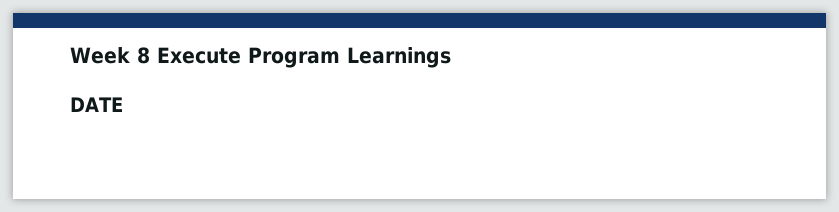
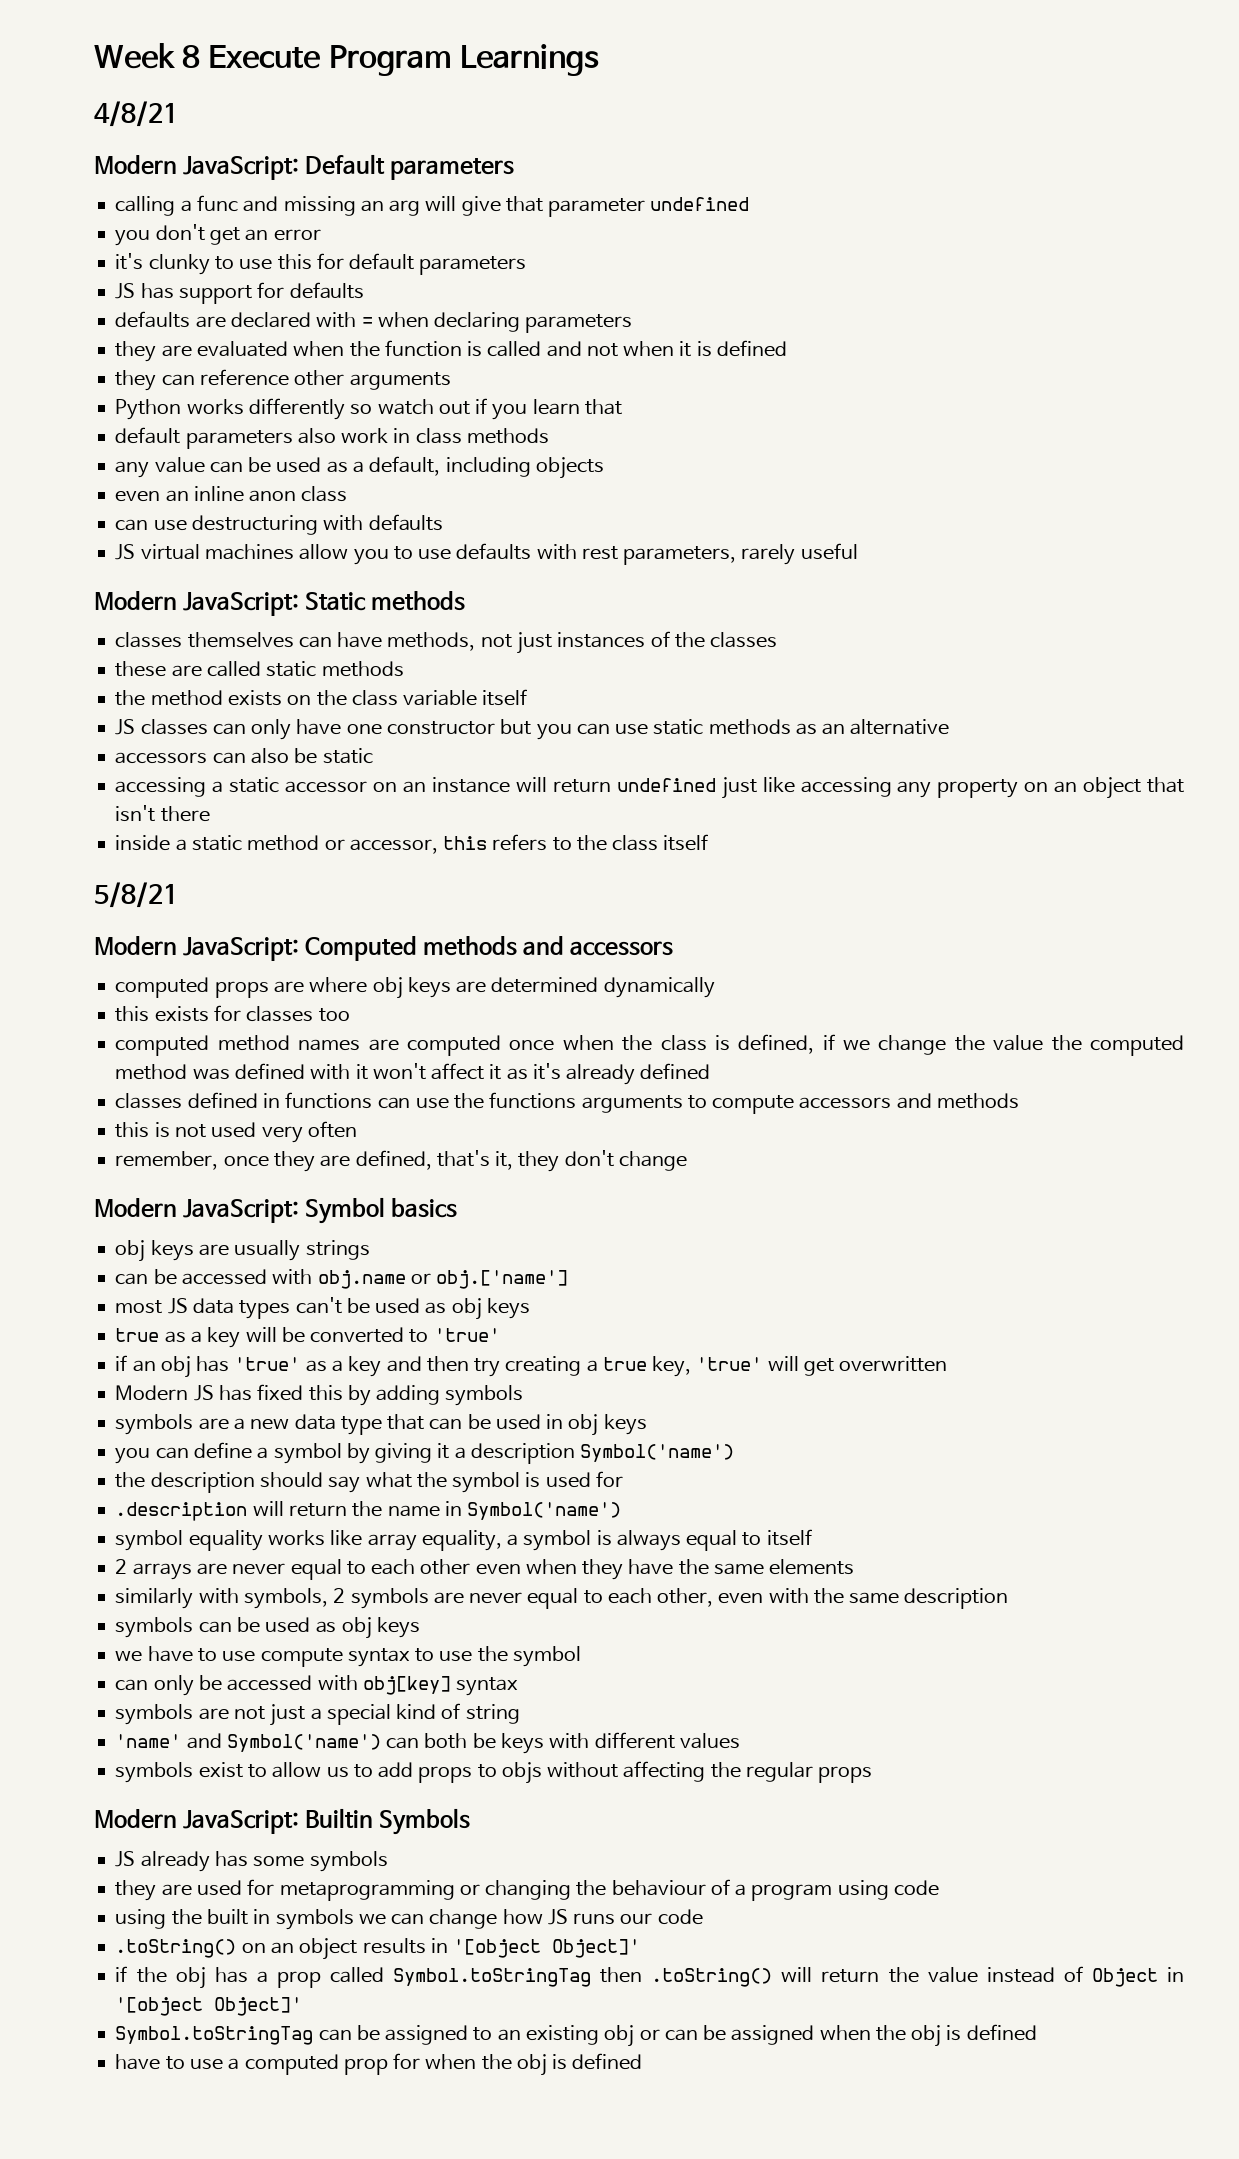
- DATE
+ 4/8/21
+ Modern JavaScript: Default parameters
+ calling a func and missing an arg will give that parameter undefined
+ you don't get an error
+ it's clunky to use this for default parameters
+ JS has support for defaults
+ defaults are declared with = when declaring parameters
+ they are evaluated when the function is called and not when it is defined
+ they can reference other arguments
+ Python works differently so watch out if you learn that
+ default parameters also work in class methods
+ any value can be used as a default, including objects
+ even an inline anon class
+ can use destructuring with defaults
+ JS virtual machines allow you to use defaults with rest parameters, rarely useful
+ Modern JavaScript: Static methods
+ classes themselves can have methods, not just instances of the classes
+ these are called static methods
+ the method exists on the class variable itself
+ JS classes can only have one constructor but you can use static methods as an alternative
+ accessors can also be static
+ accessing a static accessor on an instance will return undefined just like accessing any property on an object that isn't there
+ inside a static method or accessor, this refers to the class itself
+ 5/8/21
+ Modern JavaScript: Computed methods and accessors
+ computed props are where obj keys are determined dynamically
+ this exists for classes too
+ computed method names are computed once when the class is defined, if we change the value the computed method was defined with it won't affect it as it's already defined
+ classes defined in functions can use the functions arguments to compute accessors and methods
+ this is not used very often
+ remember, once they are defined, that's it, they don't change
+ Modern JavaScript: Symbol basics
+ obj keys are usually strings
+ can be accessed with obj.name or obj.['name']
+ most JS data types can't be used as obj keys
+ true as a key will be converted to 'true'
+ if an obj has 'true' as a key and then try creating a true key, 'true' will get overwritten
+ Modern JS has fixed this by adding symbols
+ symbols are a new data type that can be used in obj keys
+ you can define a symbol by giving it a description Symbol('name')
+ the description should say what the symbol is used for
+ .description will return the name in Symbol('name')
+ symbol equality works like array equality, a symbol is always equal to itself
+ 2 arrays are never equal to each other even when they have the same elements
+ similarly with symbols, 2 symbols are never equal to each other, even with the same description
+ symbols can be used as obj keys
+ we have to use compute syntax to use the symbol
+ can only be accessed with obj[key] syntax
+ symbols are not just a special kind of string
+ 'name' and Symbol('name') can both be keys with different values
+ symbols exist to allow us to add props to objs without affecting the regular props
+ Modern JavaScript: Builtin Symbols
+ JS already has some symbols
+ they are used for metaprogramming or changing the behaviour of a program using code
+ using the built in symbols we can change how JS runs our code
+ .toString() on an object results in '[object Object]'
+ if the obj has a prop called Symbol.toStringTag then .toString() will return the value instead of Object in '[object Object]'
+ Symbol.toStringTag can be assigned to an existing obj or can be assigned when the obj is defined
+ have to use a computed prop for when the obj is defined

